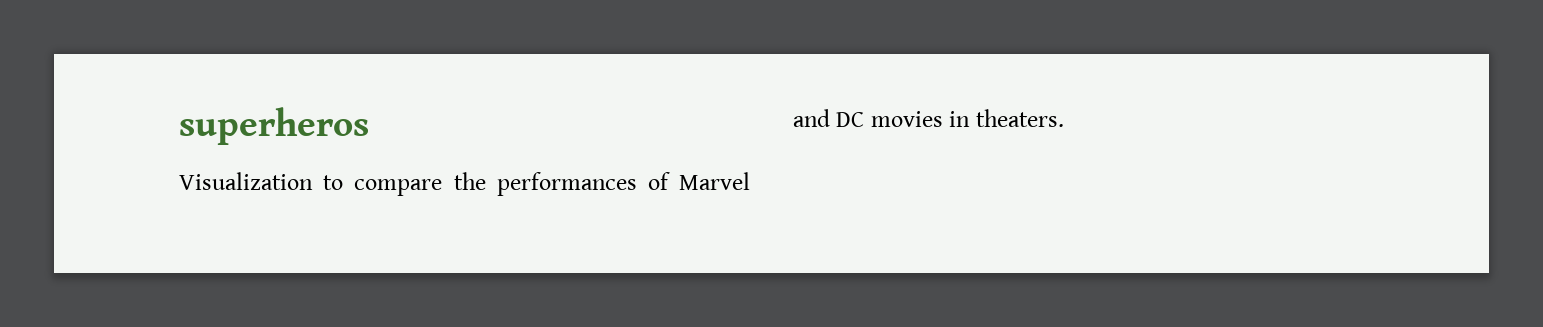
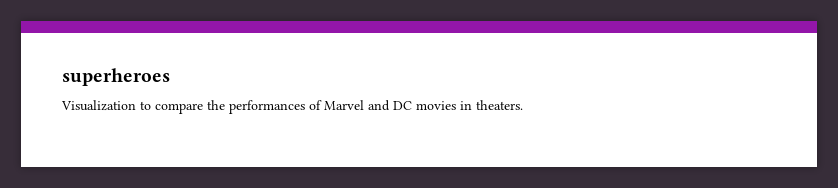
- superheros
+ superheroes

